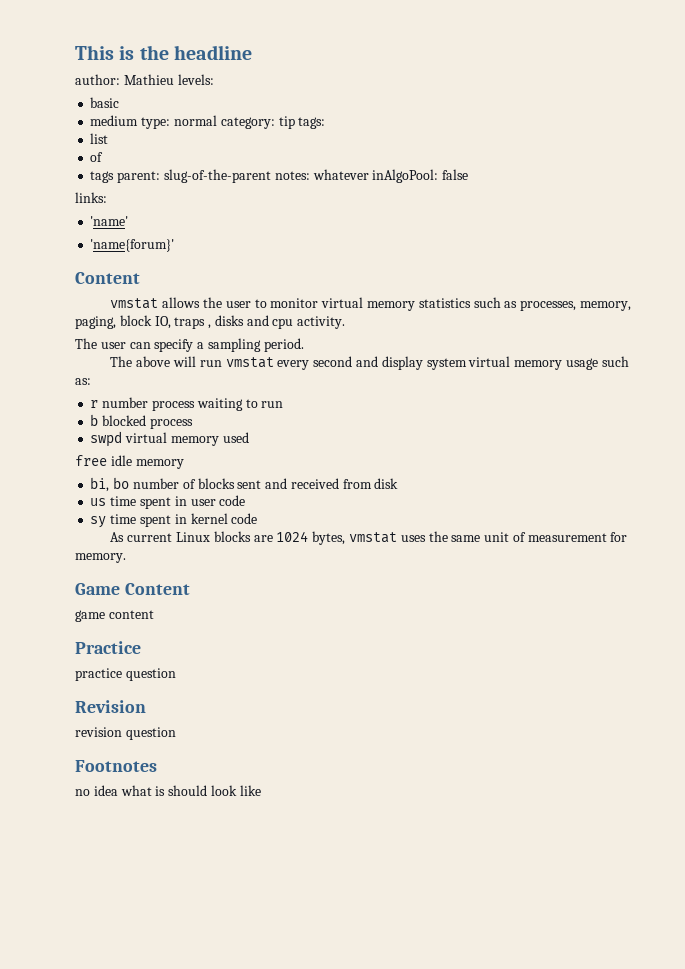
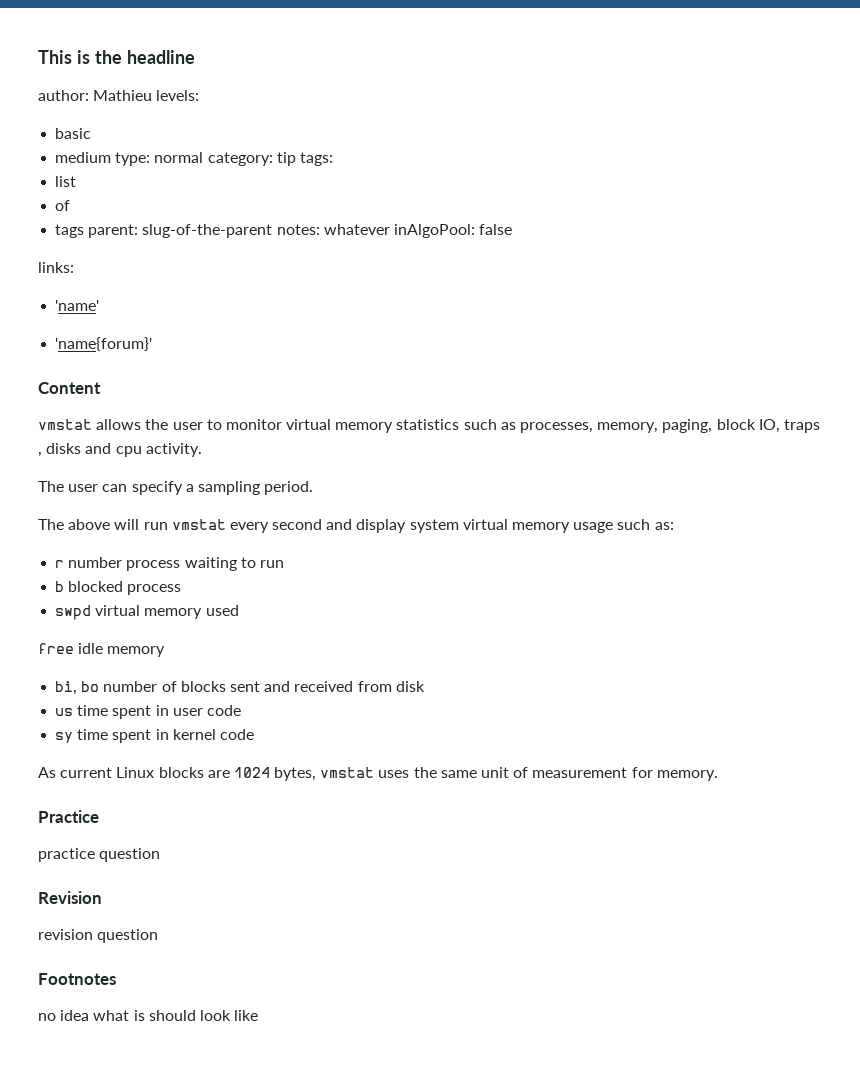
- Game Content
- game content

